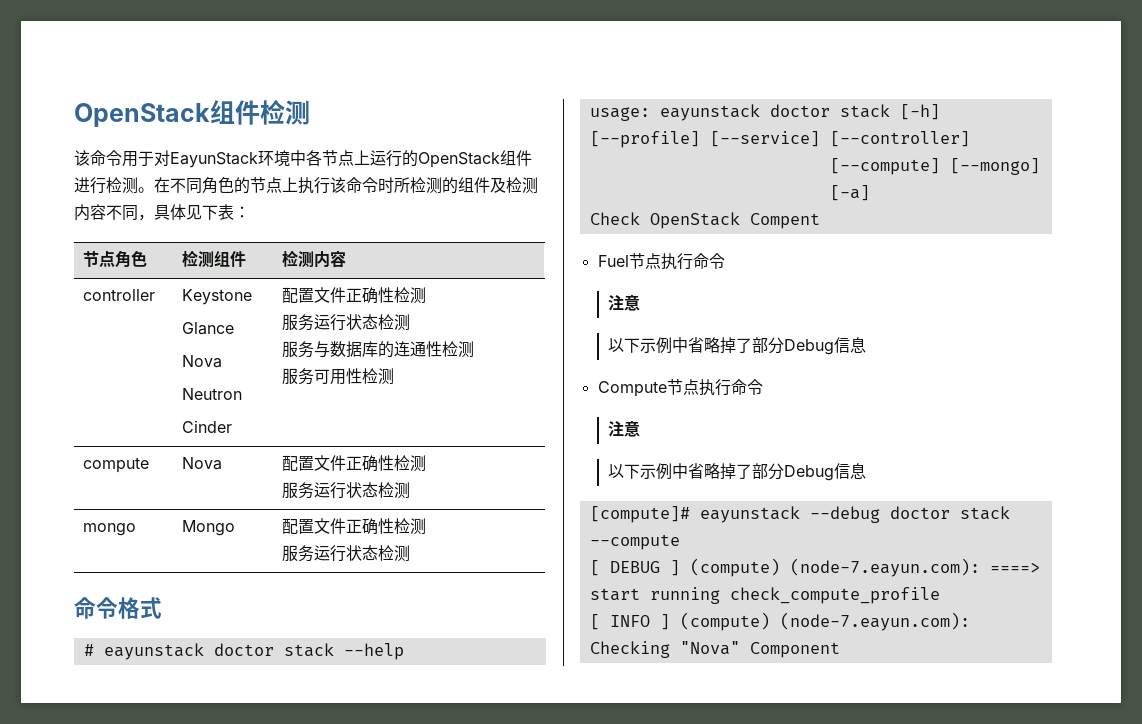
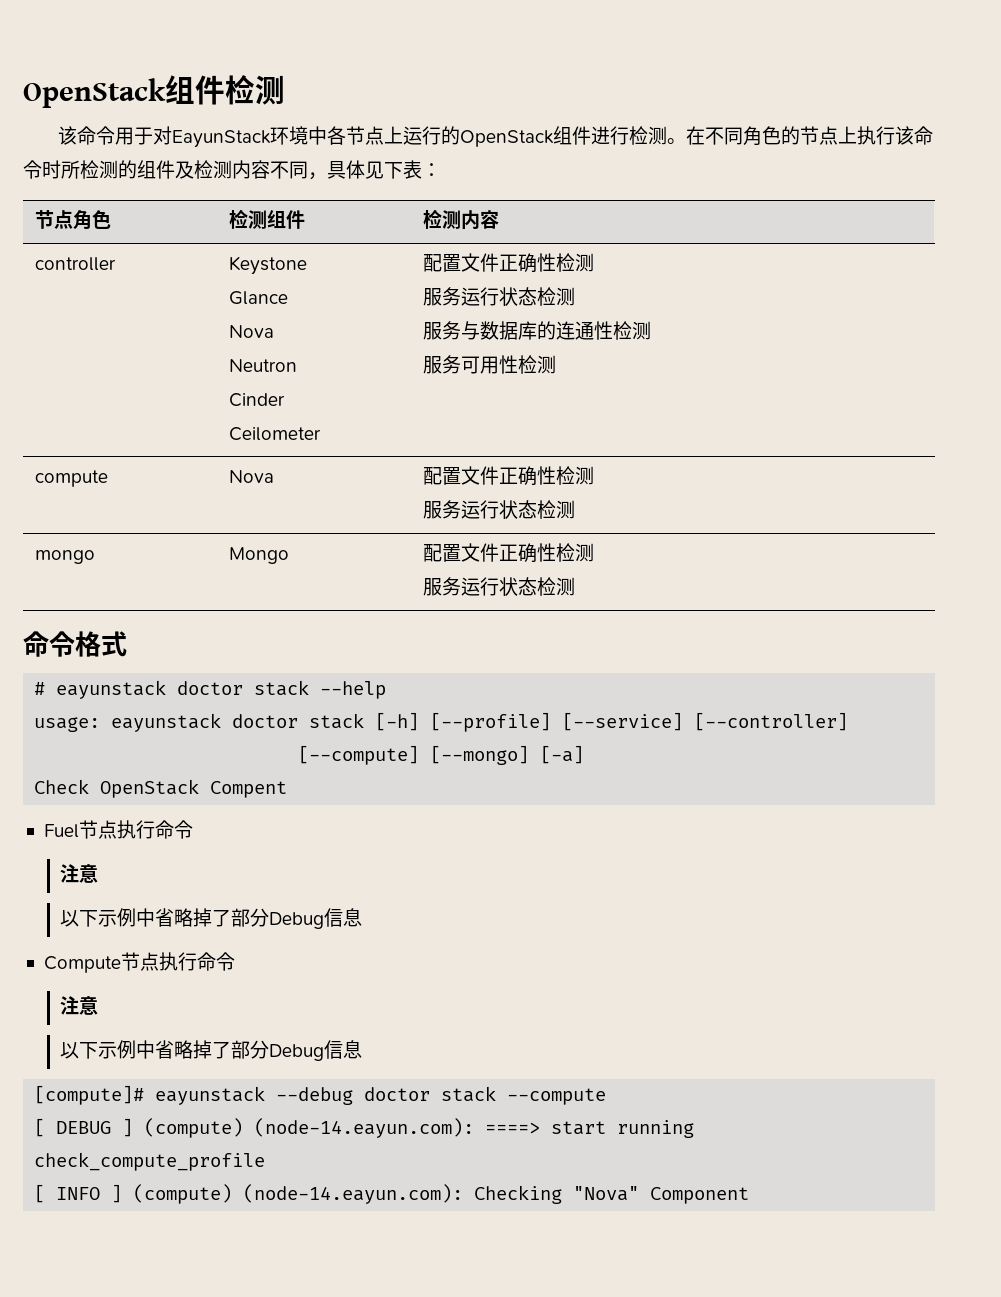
  controller | Keystone
  Glance
  Nova
  Neutron
- Cinder | 配置文件正确性检测
+ Cinder
+ Ceilometer | 配置文件正确性检测
- [ DEBUG ] (compute) (node-7.eayun.com): ====> start running check_compute_profile
+ [ DEBUG ] (compute) (node-14.eayun.com): ====> start running check_compute_profile
- [ INFO ] (compute) (node-7.eayun.com): Checking "Nova" Component
+ [ INFO ] (compute) (node-14.eayun.com): Checking "Nova" Component

